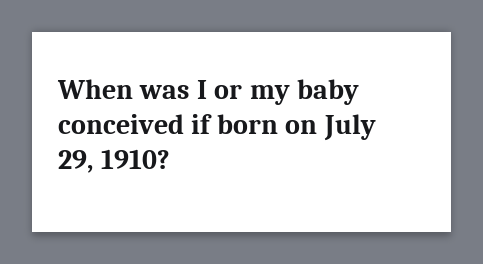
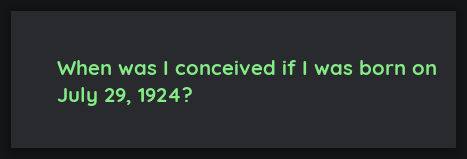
- When was I or my baby conceived if born on July 29, 1910?
+ When was I conceived if I was born on July 29, 1924?

